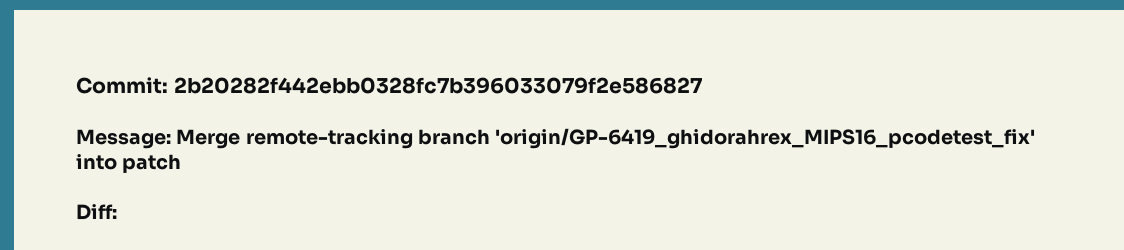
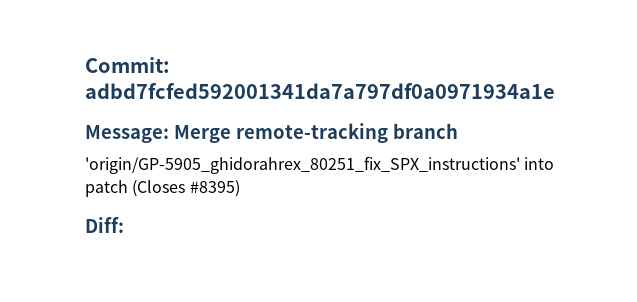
- Commit: 2b20282f442ebb0328fc7b396033079f2e586827
+ Commit: adbd7fcfed592001341da7a797df0a0971934a1e
- Message: Merge remote-tracking branch 'origin/GP-6419_ghidorahrex_MIPS16_pcodetest_fix' into patch
+ Message: Merge remote-tracking branch
+ 'origin/GP-5905_ghidorahrex_80251_fix_SPX_instructions' into patch (Closes #8395)

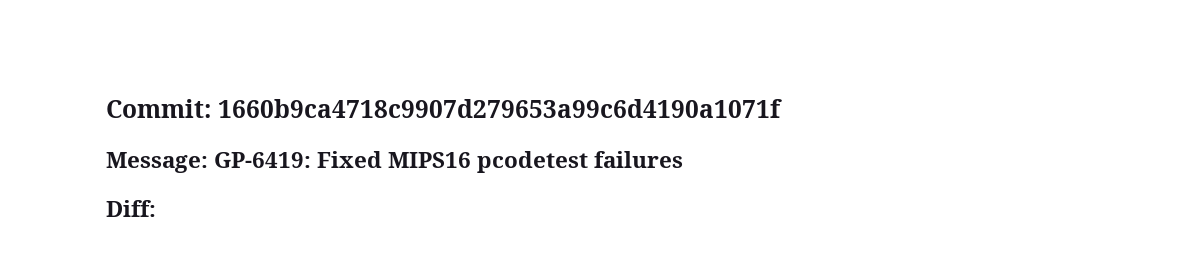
- Commit: adbd7fcfed592001341da7a797df0a0971934a1e
+ Commit: 1660b9ca4718c9907d279653a99c6d4190a1071f
- Message: Merge remote-tracking branch
- 'origin/GP-5905_ghidorahrex_80251_fix_SPX_instructions' into patch (Closes #8395)
+ Message: GP-6419: Fixed MIPS16 pcodetest failures

